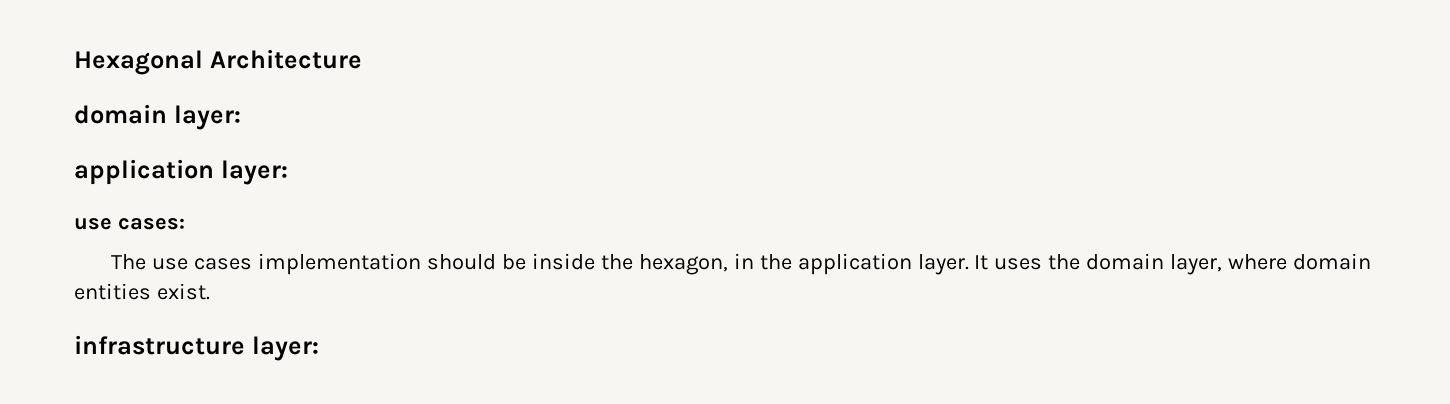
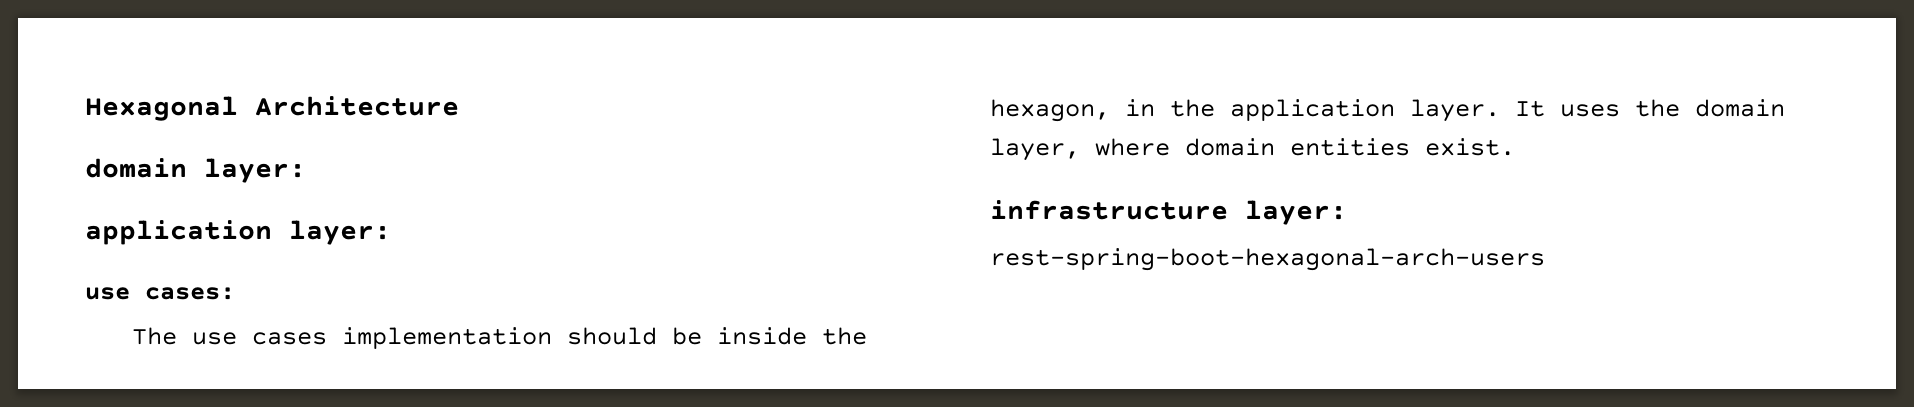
+ rest-spring-boot-hexagonal-arch-users

